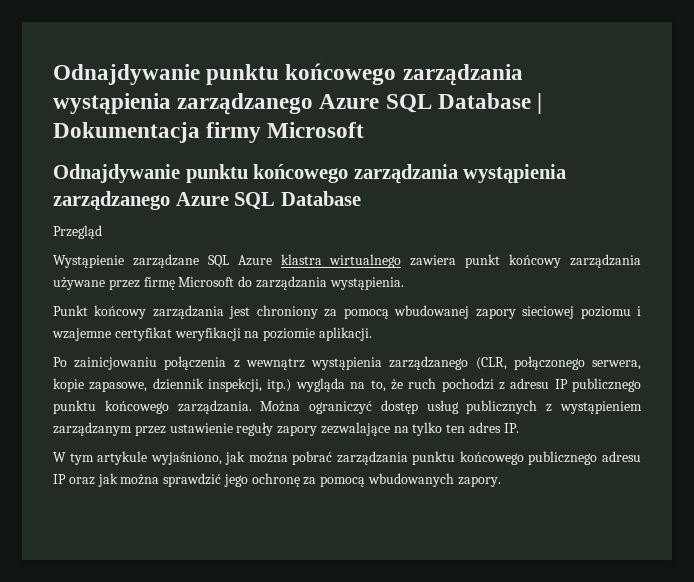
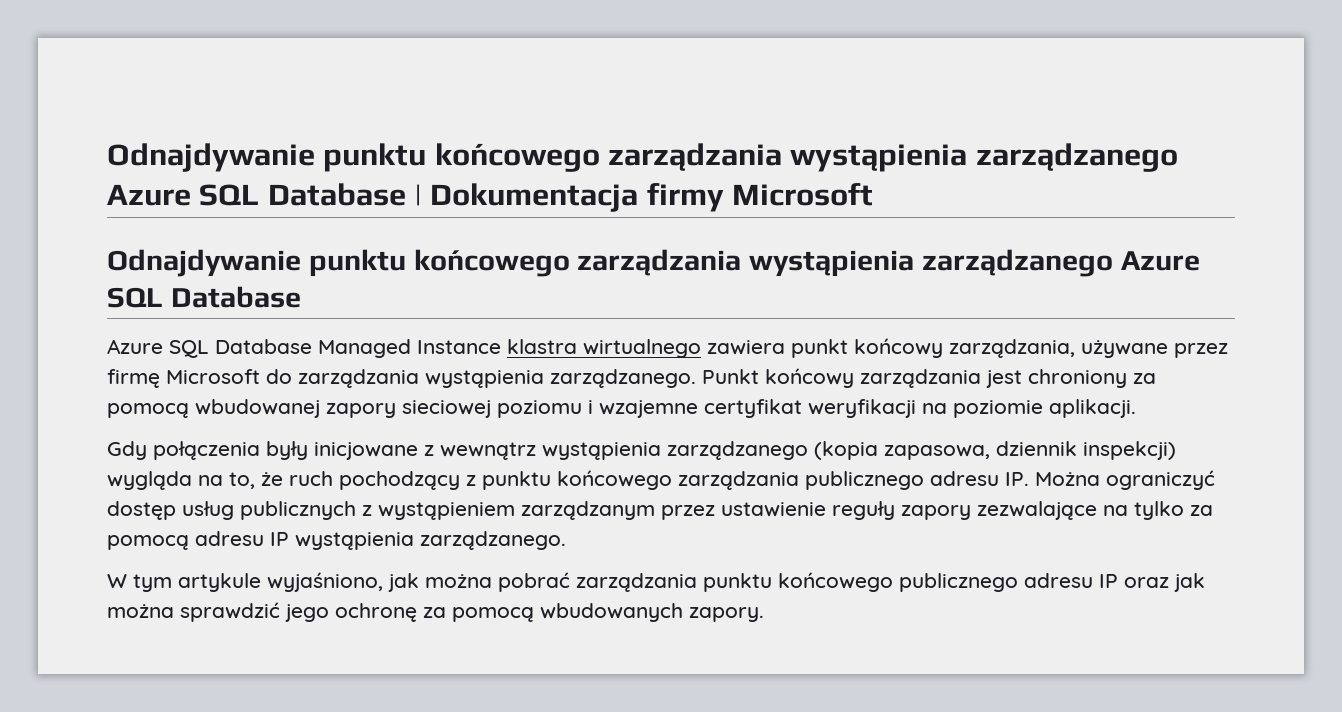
- Przegląd
- Wystąpienie zarządzane SQL Azure klastra wirtualnego zawiera punkt końcowy zarządzania używane przez firmę Microsoft do zarządzania wystąpienia.
- Punkt końcowy zarządzania jest chroniony za pomocą wbudowanej zapory sieciowej poziomu i wzajemne certyfikat weryfikacji na poziomie aplikacji.
+ Azure SQL Database Managed Instance klastra wirtualnego zawiera punkt końcowy zarządzania, używane przez firmę Microsoft do zarządzania wystąpienia zarządzanego. Punkt końcowy zarządzania jest chroniony za pomocą wbudowanej zapory sieciowej poziomu i wzajemne certyfikat weryfikacji na poziomie aplikacji.
- Po zainicjowaniu połączenia z wewnątrz wystąpienia zarządzanego (CLR, połączonego serwera, kopie zapasowe, dziennik inspekcji, itp.) wygląda na to, że ruch pochodzi z adresu IP publicznego punktu końcowego zarządzania. Można ograniczyć dostęp usług publicznych z wystąpieniem zarządzanym przez ustawienie reguły zapory zezwalające na tylko ten adres IP.
+ Gdy połączenia były inicjowane z wewnątrz wystąpienia zarządzanego (kopia zapasowa, dziennik inspekcji) wygląda na to, że ruch pochodzący z punktu końcowego zarządzania publicznego adresu IP. Można ograniczyć dostęp usług publicznych z wystąpieniem zarządzanym przez ustawienie reguły zapory zezwalające na tylko za pomocą adresu IP wystąpienia zarządzanego.

